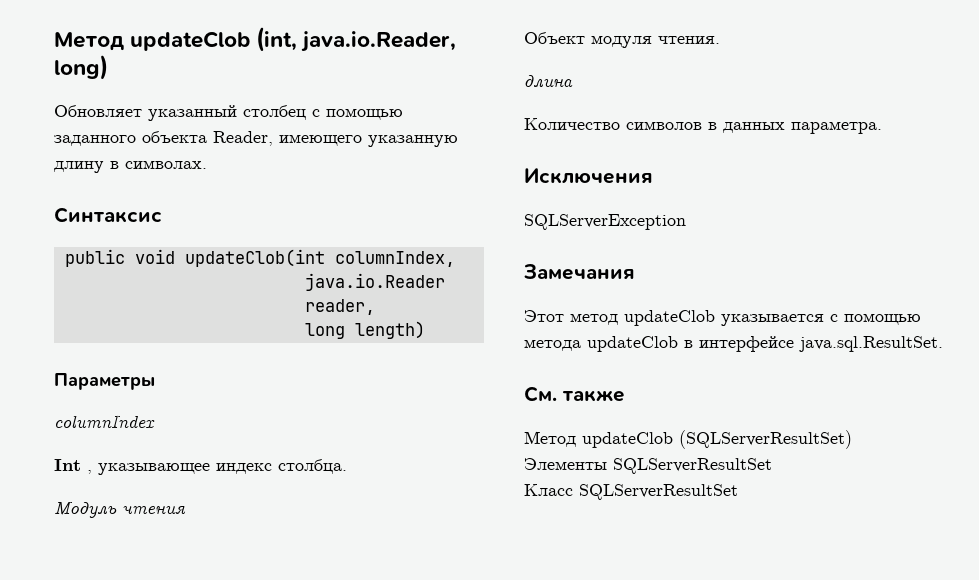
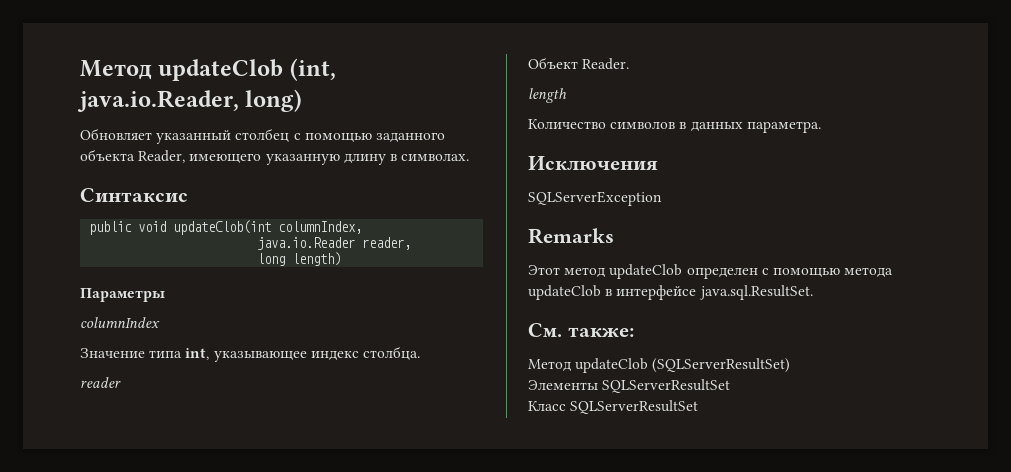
- Int , указывающее индекс столбца.
+ Значение типа int, указывающее индекс столбца.
- Модуль чтения
+ reader
- Объект модуля чтения.
- длина
+ Объект Reader.
+ length
- Замечания
+ Remarks
- Этот метод updateClob указывается с помощью метода updateClob в интерфейсе java.sql.ResultSet.
+ Этот метод updateClob определен с помощью метода updateClob в интерфейсе java.sql.ResultSet.
- См. также
+ См. также:

